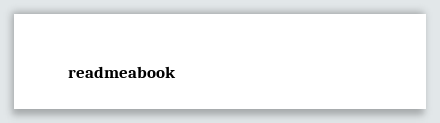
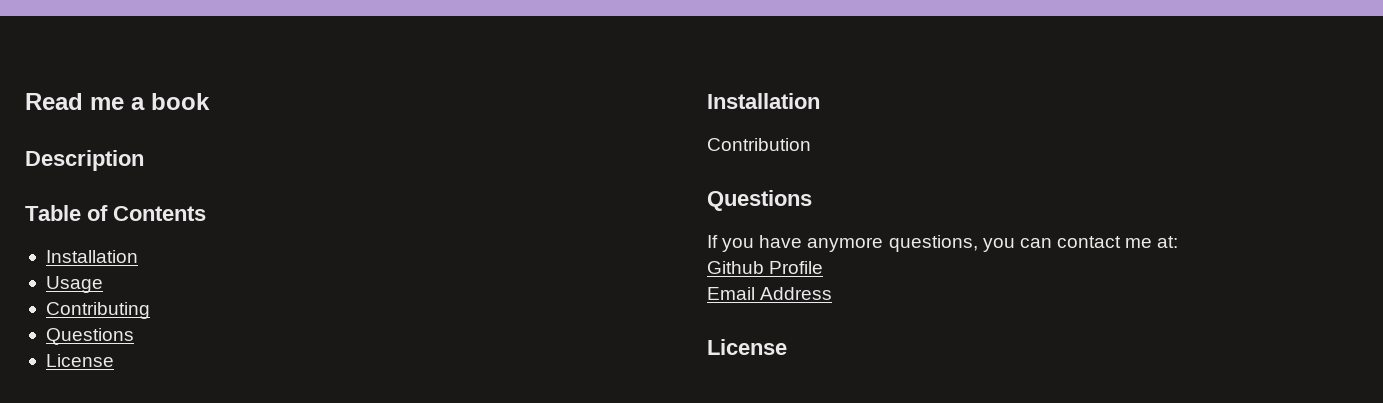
- readmeabook
+ Read me a book
+ Description
+ Table of Contents
+ Installation
+ Usage
+ Contributing
+ Questions
+ License
+ Installation
+ Contribution
+ Questions
+ If you have anymore questions, you can contact me at:
+ Github Profile
+ Email Address
+ License

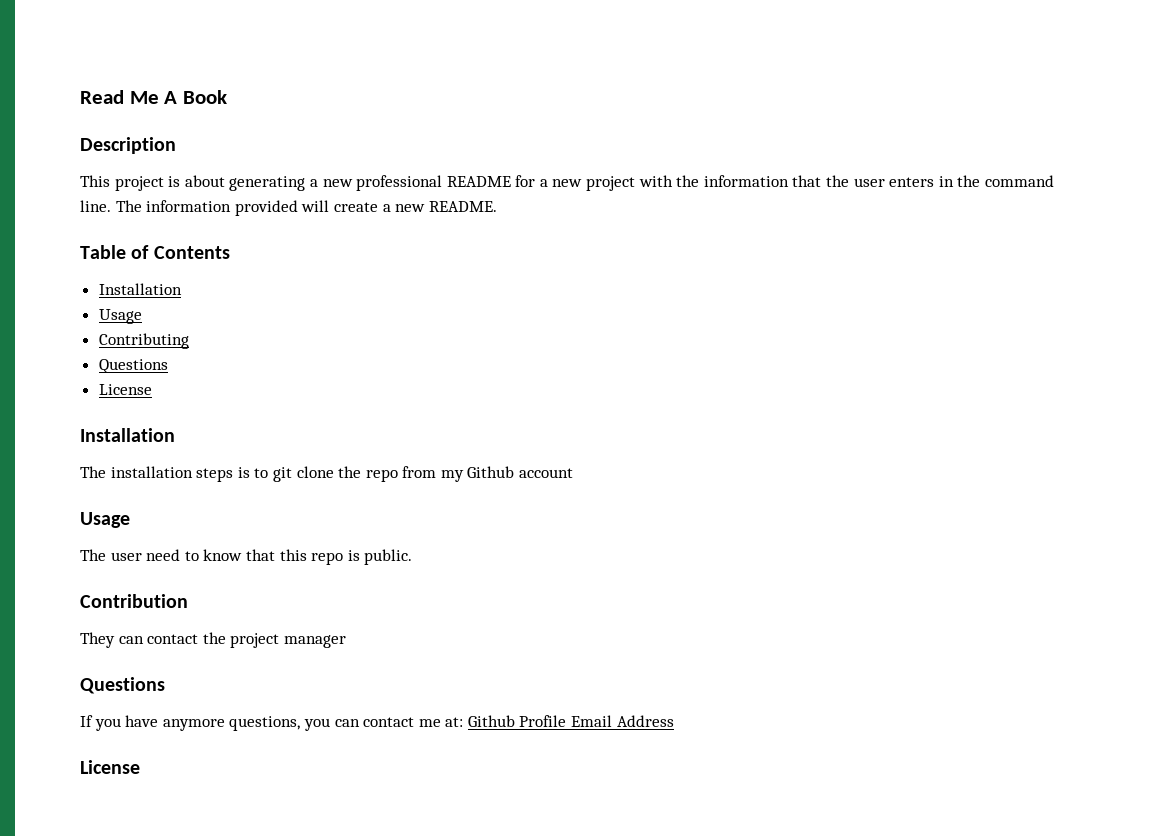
- Read me a book
+ Read Me A Book
  Description
+ This project is about generating a new professional README for a new project with the information that the user enters in the command line. The information provided will create a new README.
+ The installation steps is to git clone the repo from my Github account
+ Usage
+ The user need to know that this repo is public.
  Contribution
+ They can contact the project manager
- If you have anymore questions, you can contact me at:
- Github Profile
- Email Address
+ If you have anymore questions, you can contact me at: Github Profile Email Address

